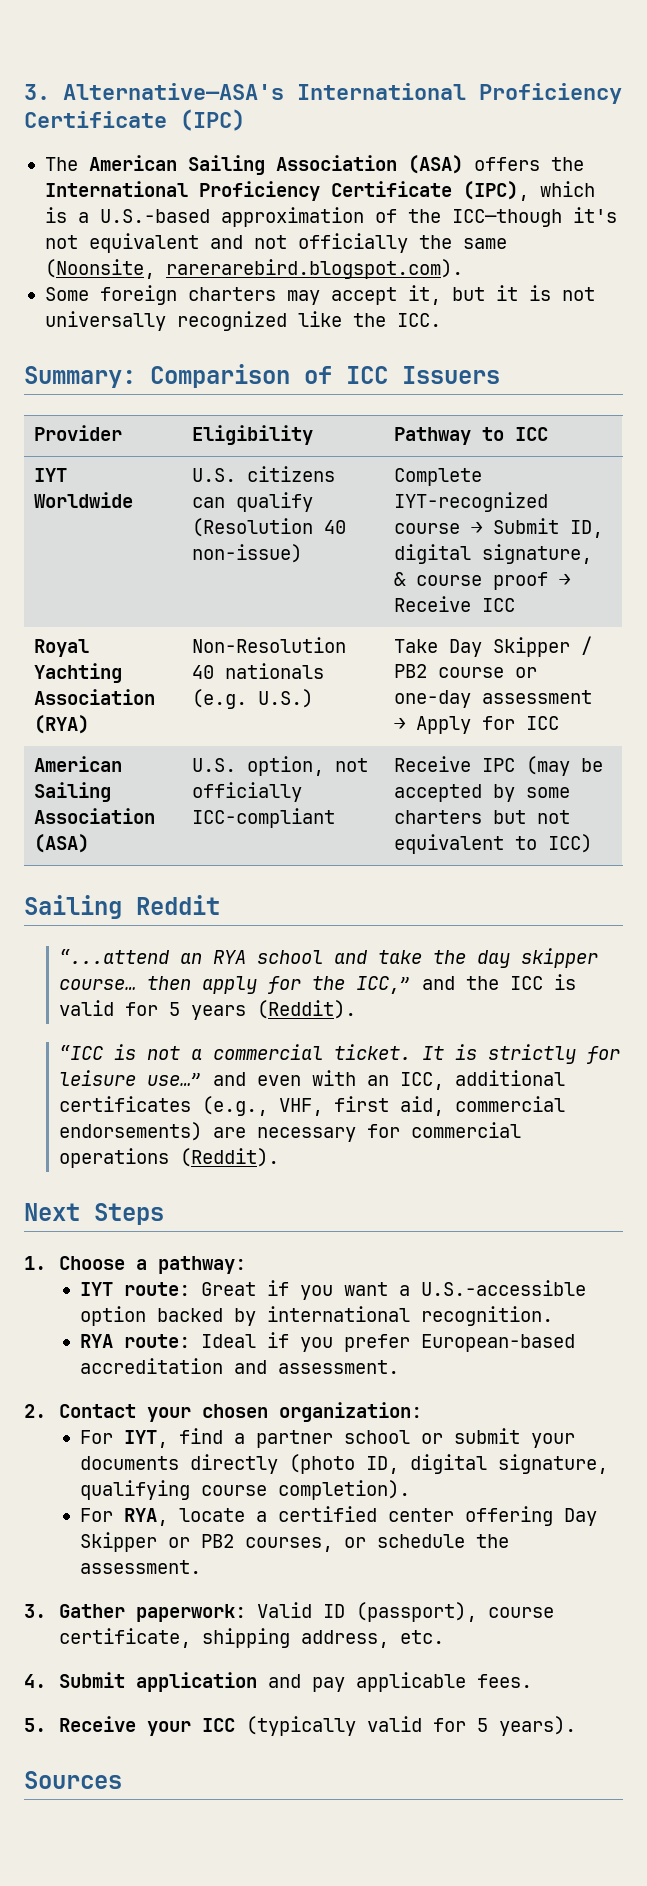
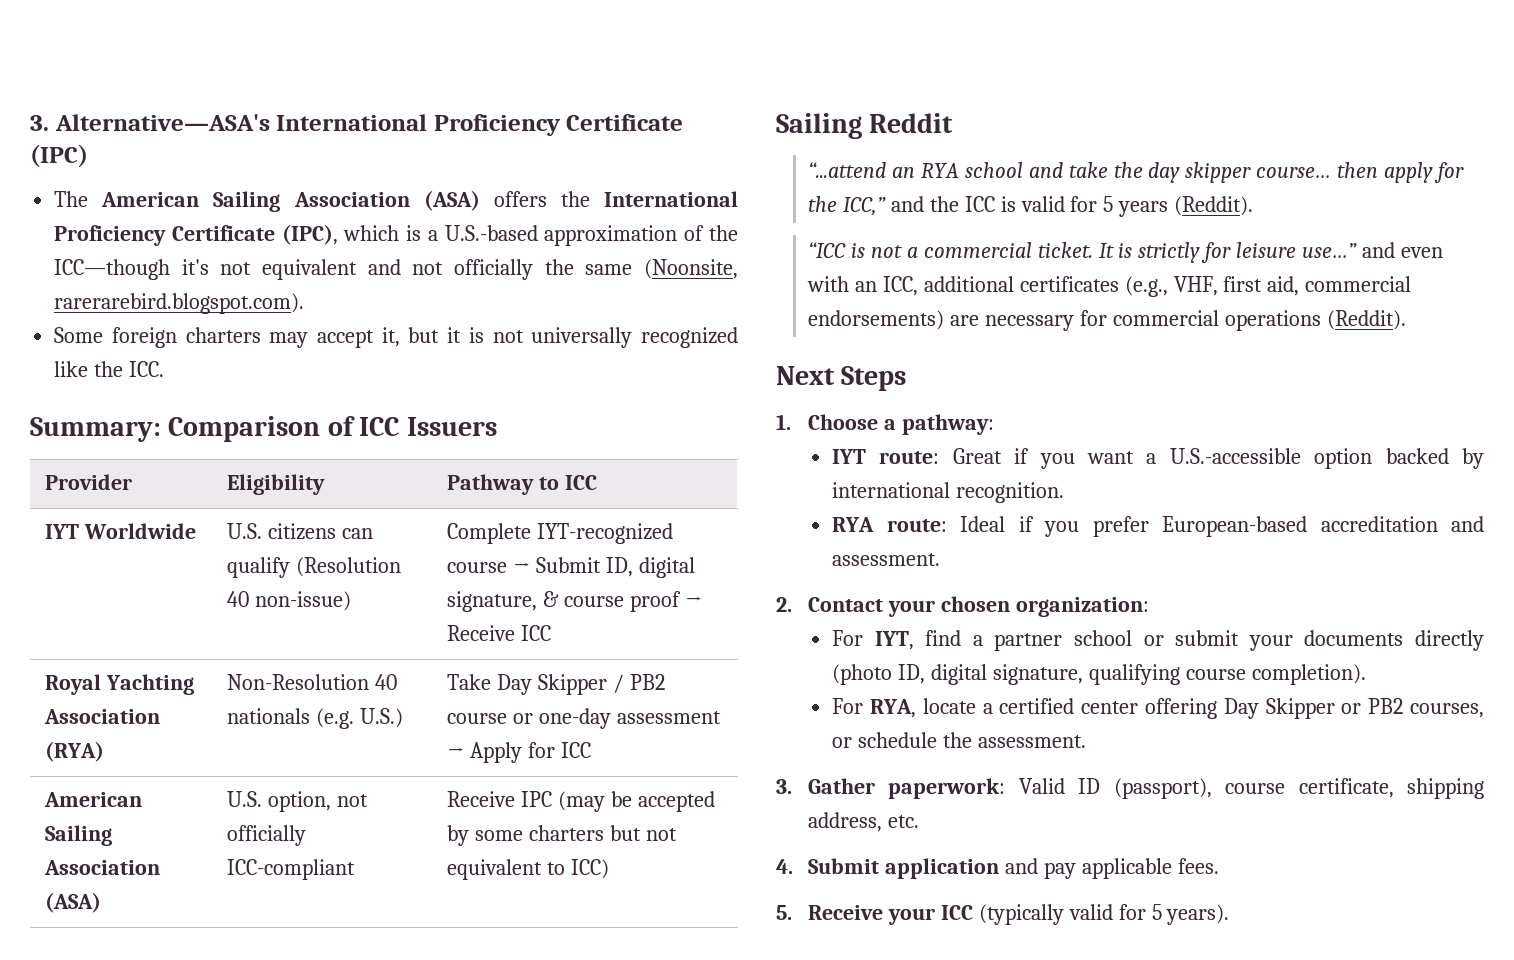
- Sources

